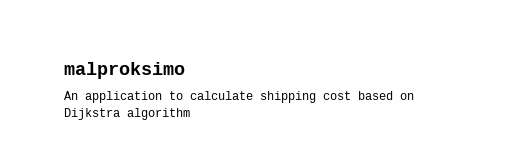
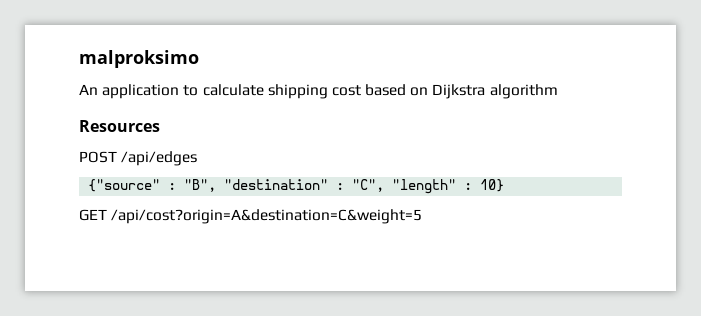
+ Resources
+ POST /api/edges
+ {"source" : "B", "destination" : "C", "length" : 10}
+ GET /api/cost?origin=A&destination=C&weight=5

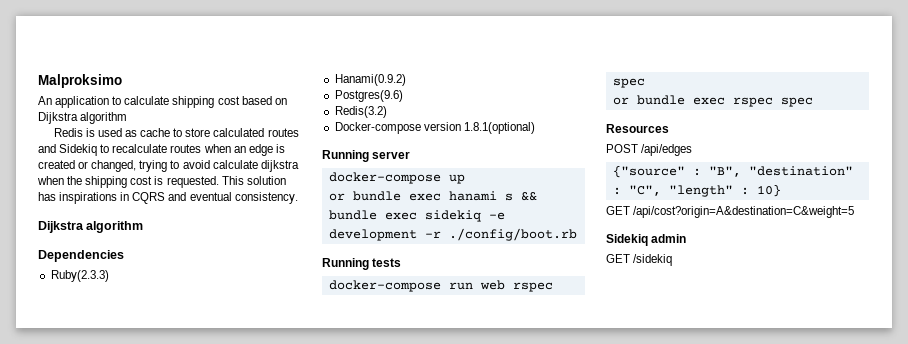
- malproksimo
+ Malproksimo
+ Redis is used as cache to store calculated routes and Sidekiq to recalculate routes when an edge is created or changed, trying to avoid calculate dijkstra when the shipping cost is requested. This solution has inspirations in CQRS and eventual consistency.
+ Dijkstra algorithm
+ Dependencies
+ Ruby(2.3.3)
+ Hanami(0.9.2)
+ Postgres(9.6)
+ Redis(3.2)
+ Docker-compose version 1.8.1(optional)
+ Running server
+ docker-compose up
+ or bundle exec hanami s && bundle exec sidekiq -e development -r ./config/boot.rb
+ Running tests
+ docker-compose run web rspec spec
+ or bundle exec rspec spec
+ Sidekiq admin
+ GET /sidekiq

